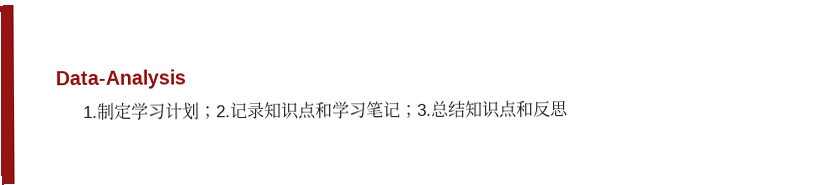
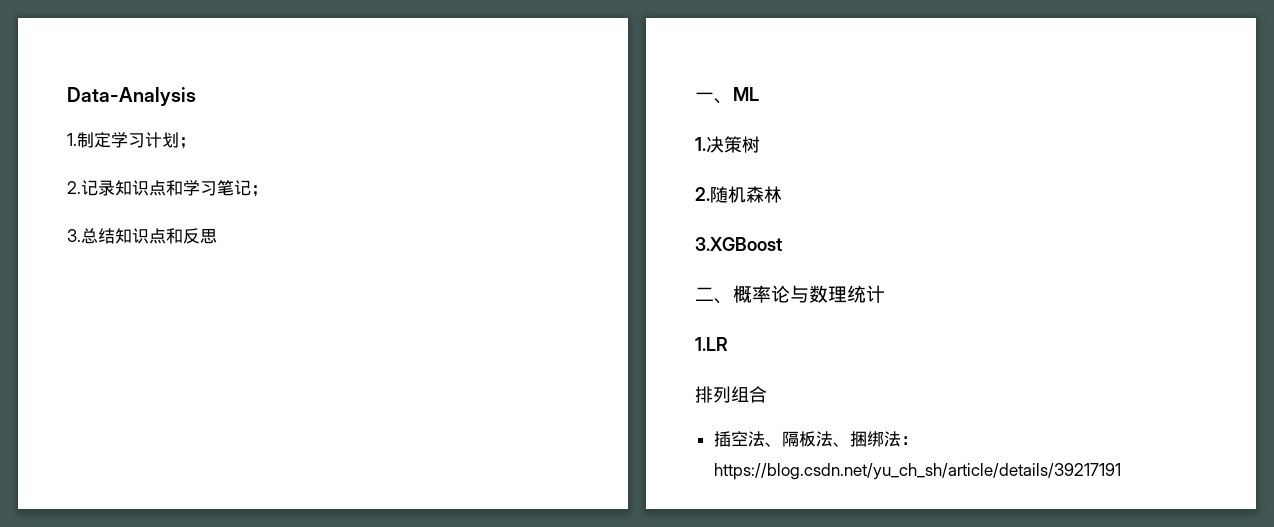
- 1.制定学习计划；2.记录知识点和学习笔记；3.总结知识点和反思
+ 1.制定学习计划；
+ 2.记录知识点和学习笔记；
+ 3.总结知识点和反思
+ 一、ML
+ 1.决策树
+ 2.随机森林
+ 3.XGBoost
+ 二、概率论与数理统计
+ 1.LR
+ 排列组合
+ 插空法、隔板法、捆绑法：https://blog.csdn.net/yu_ch_sh/article/details/39217191

